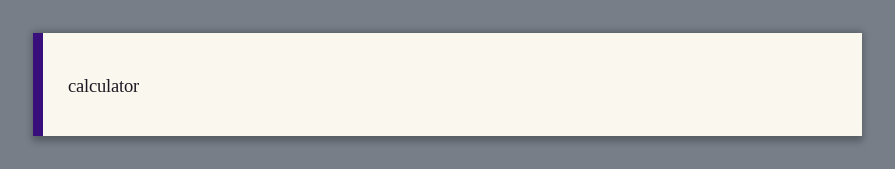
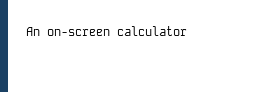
- calculator
+ An on-screen calculator

